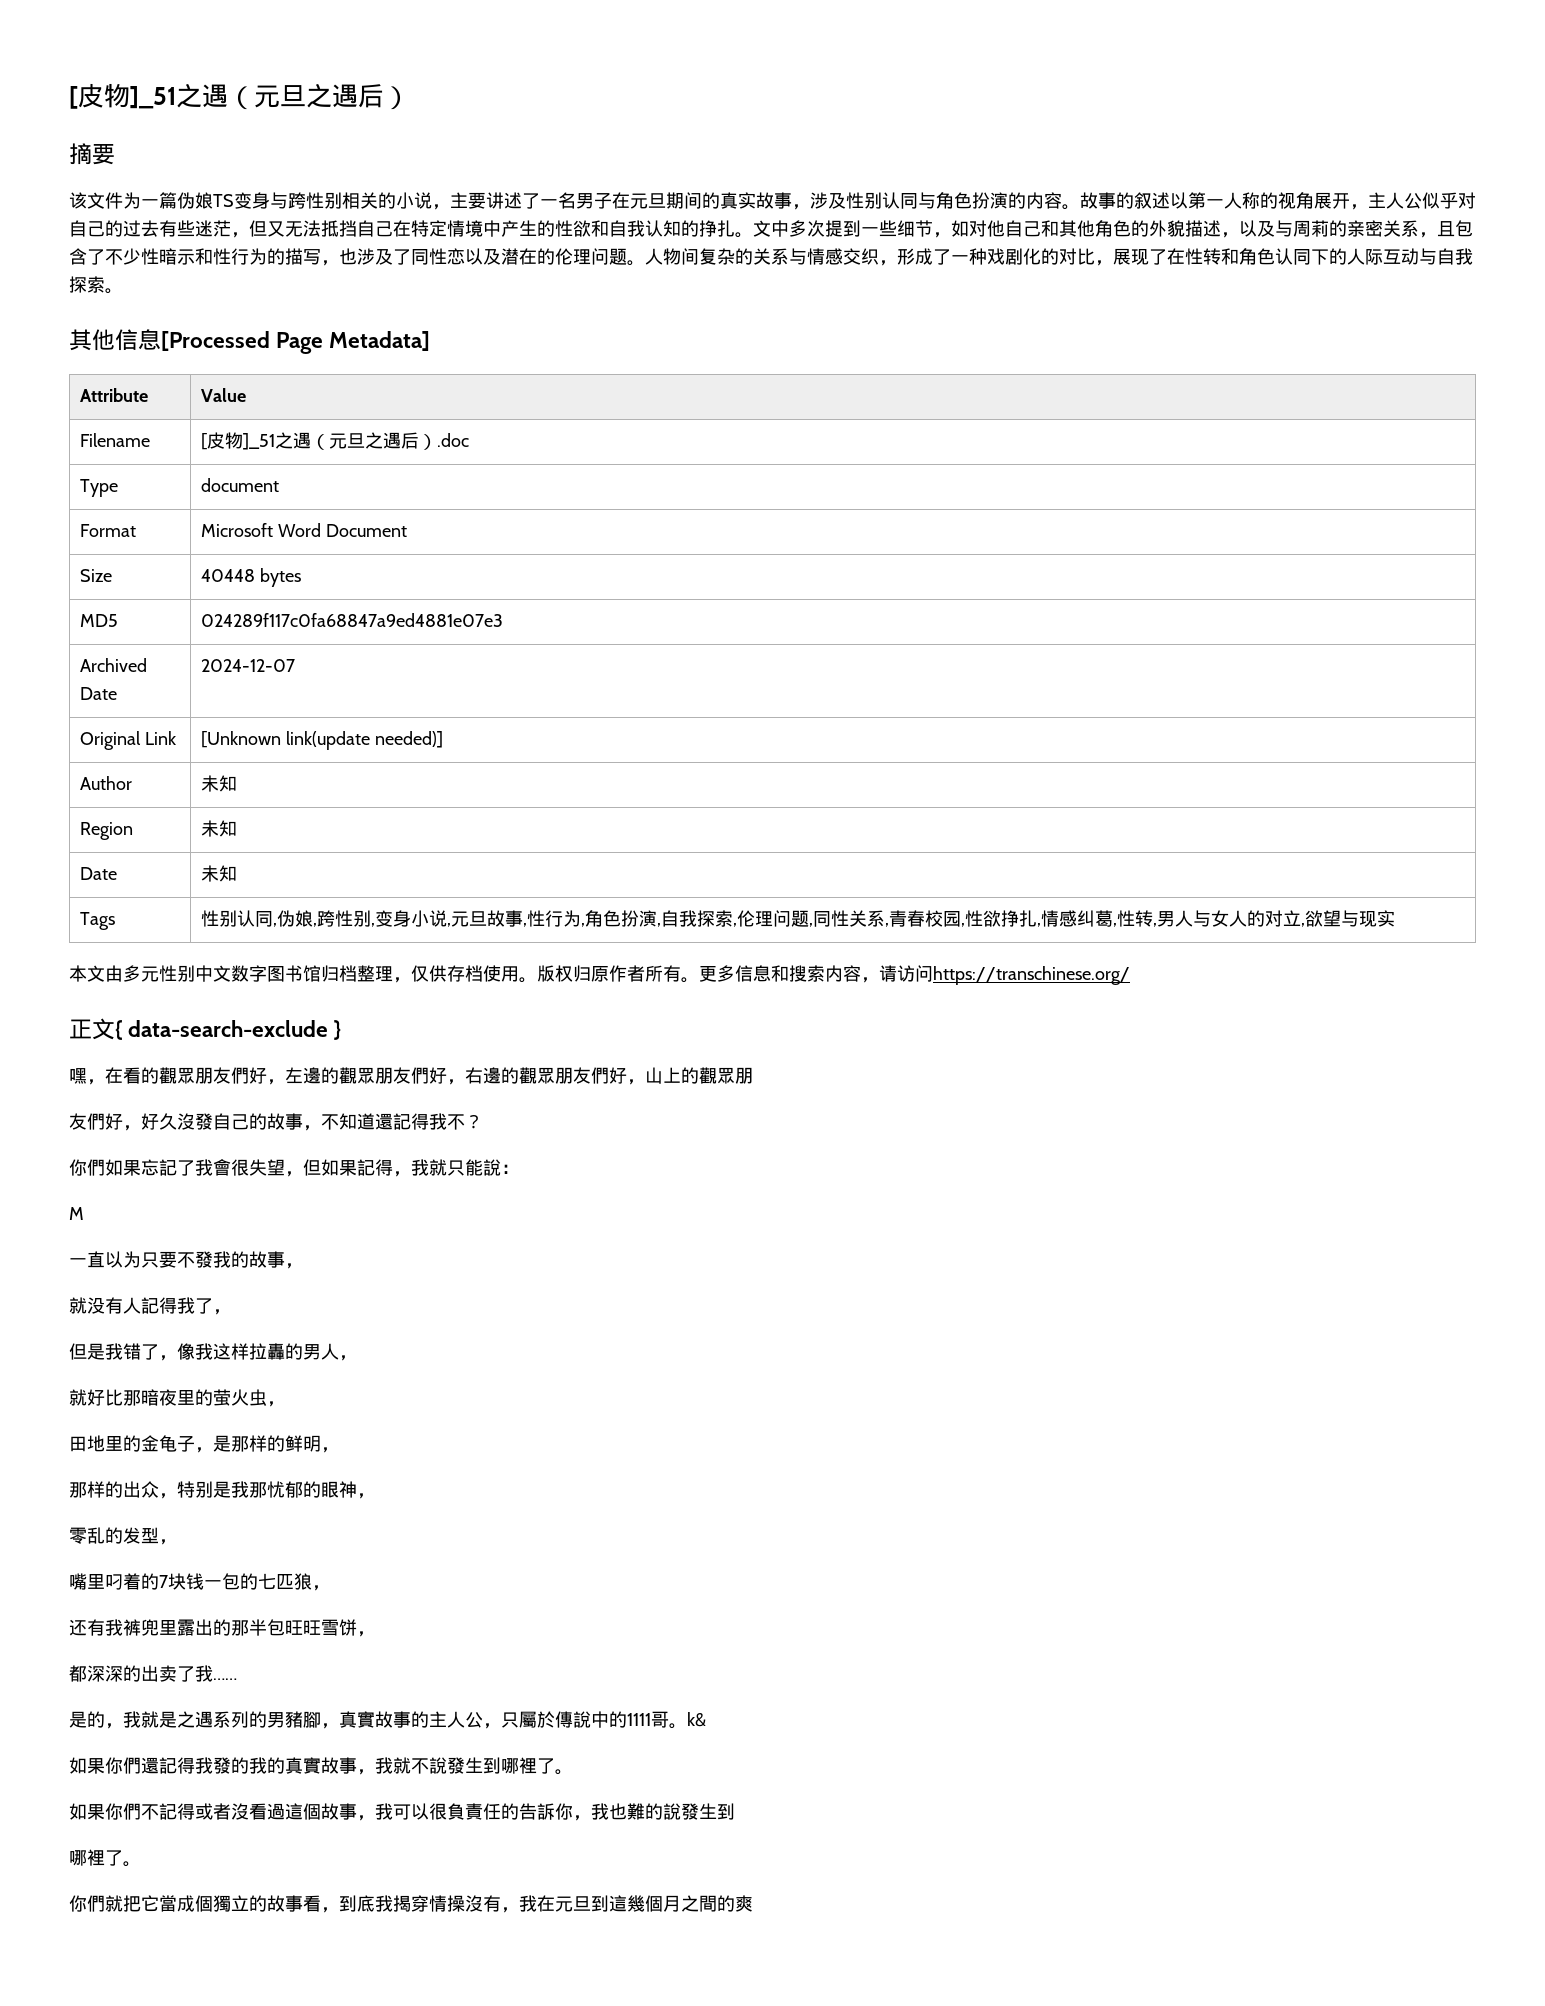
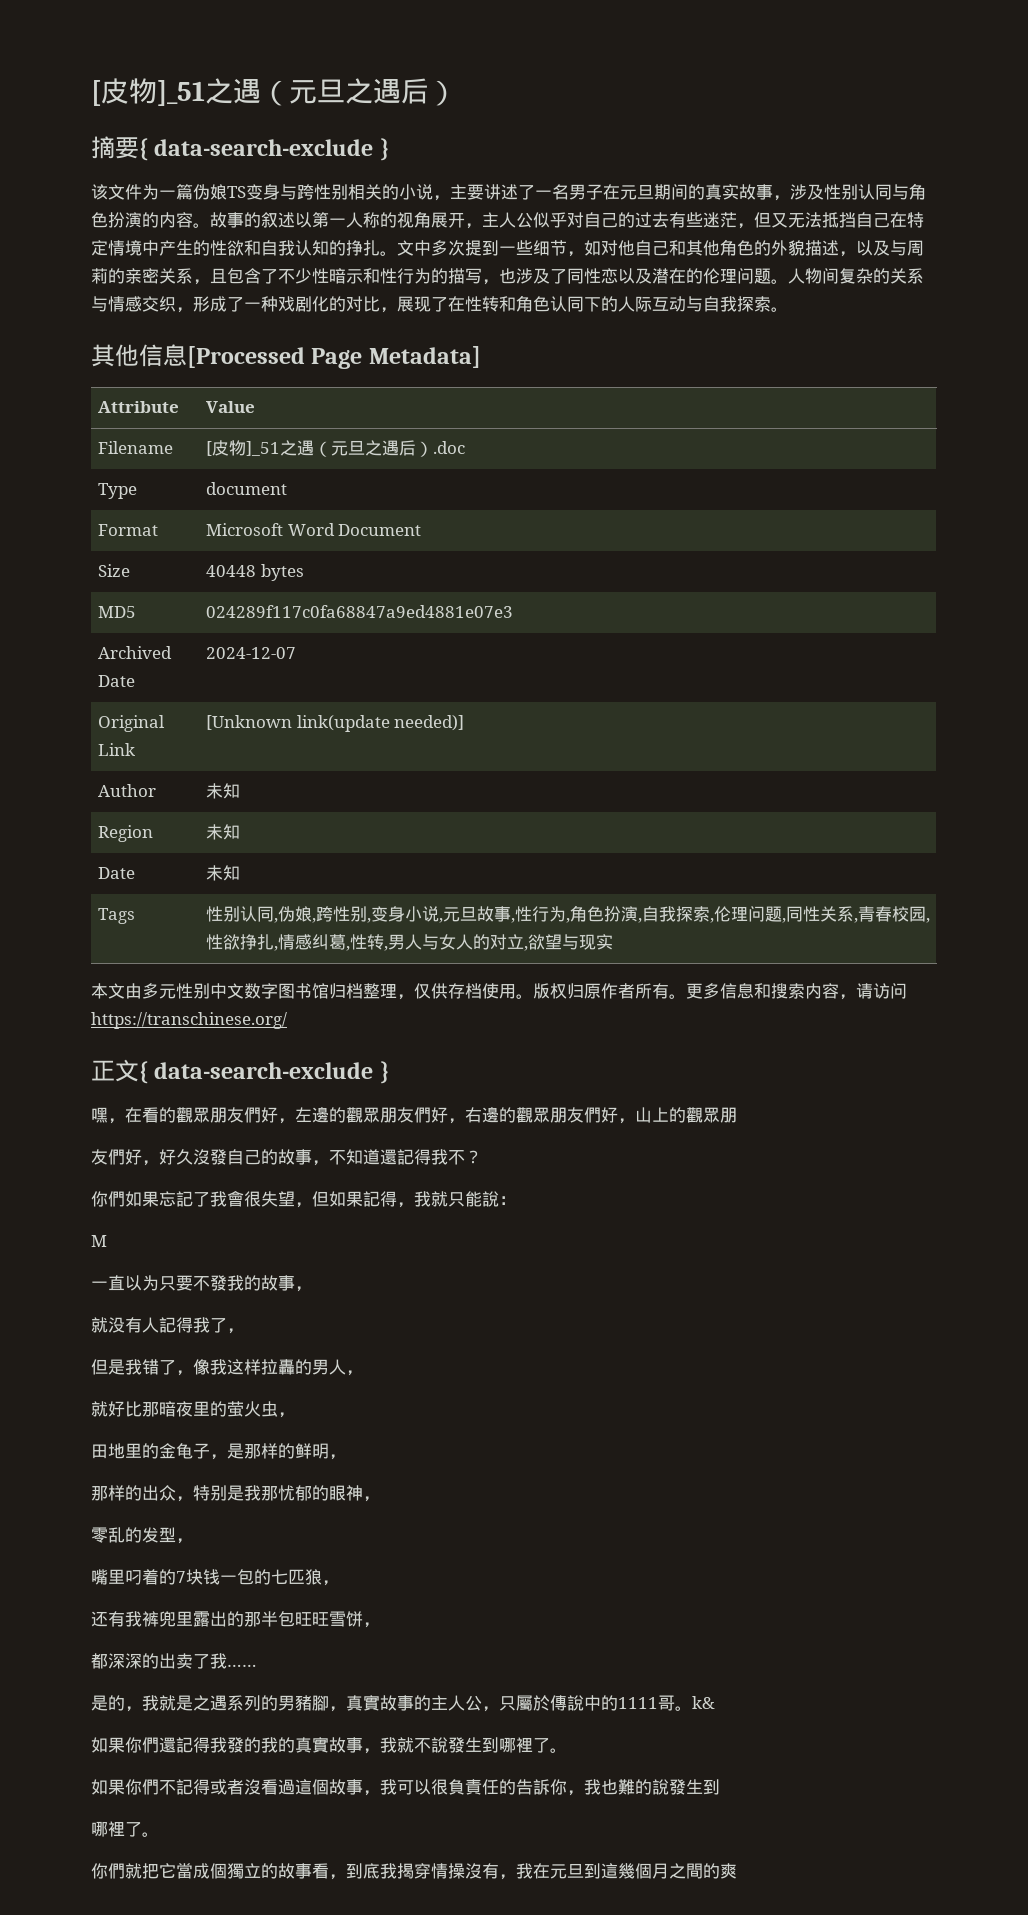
- 摘要
+ 摘要{ data-search-exclude }

